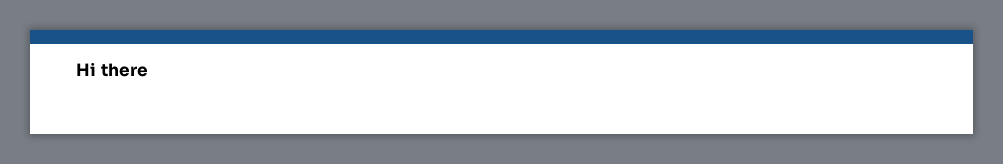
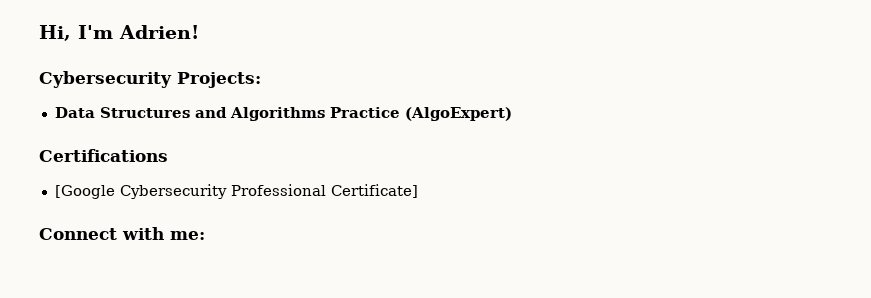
- Hi there
+ Hi, I'm Adrien!
+ Cybersecurity Projects:
+ Data Structures and Algorithms Practice (AlgoExpert)
+ Certifications
+ [Google Cybersecurity Professional Certificate]
+ Connect with me:

